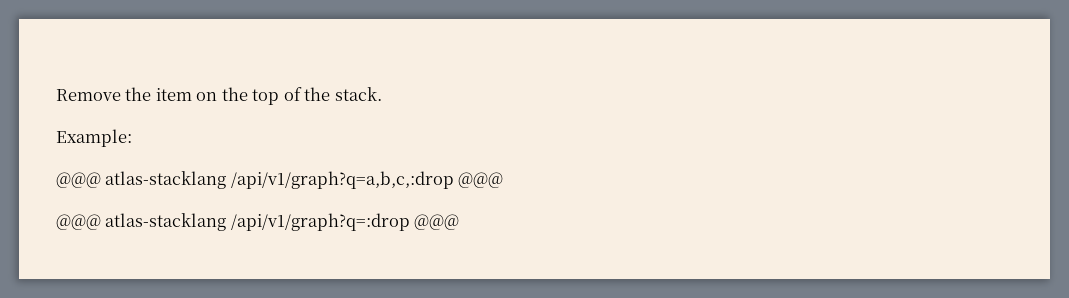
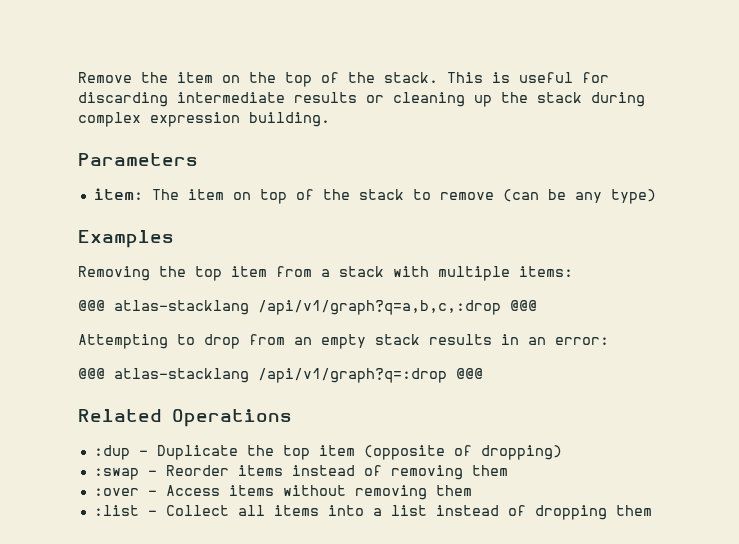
- Remove the item on the top of the stack.
- Example:
+ Remove the item on the top of the stack. This is useful for discarding intermediate results or cleaning up the stack during complex expression building.
+ Parameters
+ item: The item on top of the stack to remove (can be any type)
+ Examples
+ Removing the top item from a stack with multiple items:
  @@@ atlas-stacklang /api/v1/graph?q=a,b,c,:drop @@@
+ Attempting to drop from an empty stack results in an error:
  @@@ atlas-stacklang /api/v1/graph?q=:drop @@@
+ Related Operations
+ :dup - Duplicate the top item (opposite of dropping)
+ :swap - Reorder items instead of removing them
+ :over - Access items without removing them
+ :list - Collect all items into a list instead of dropping them

